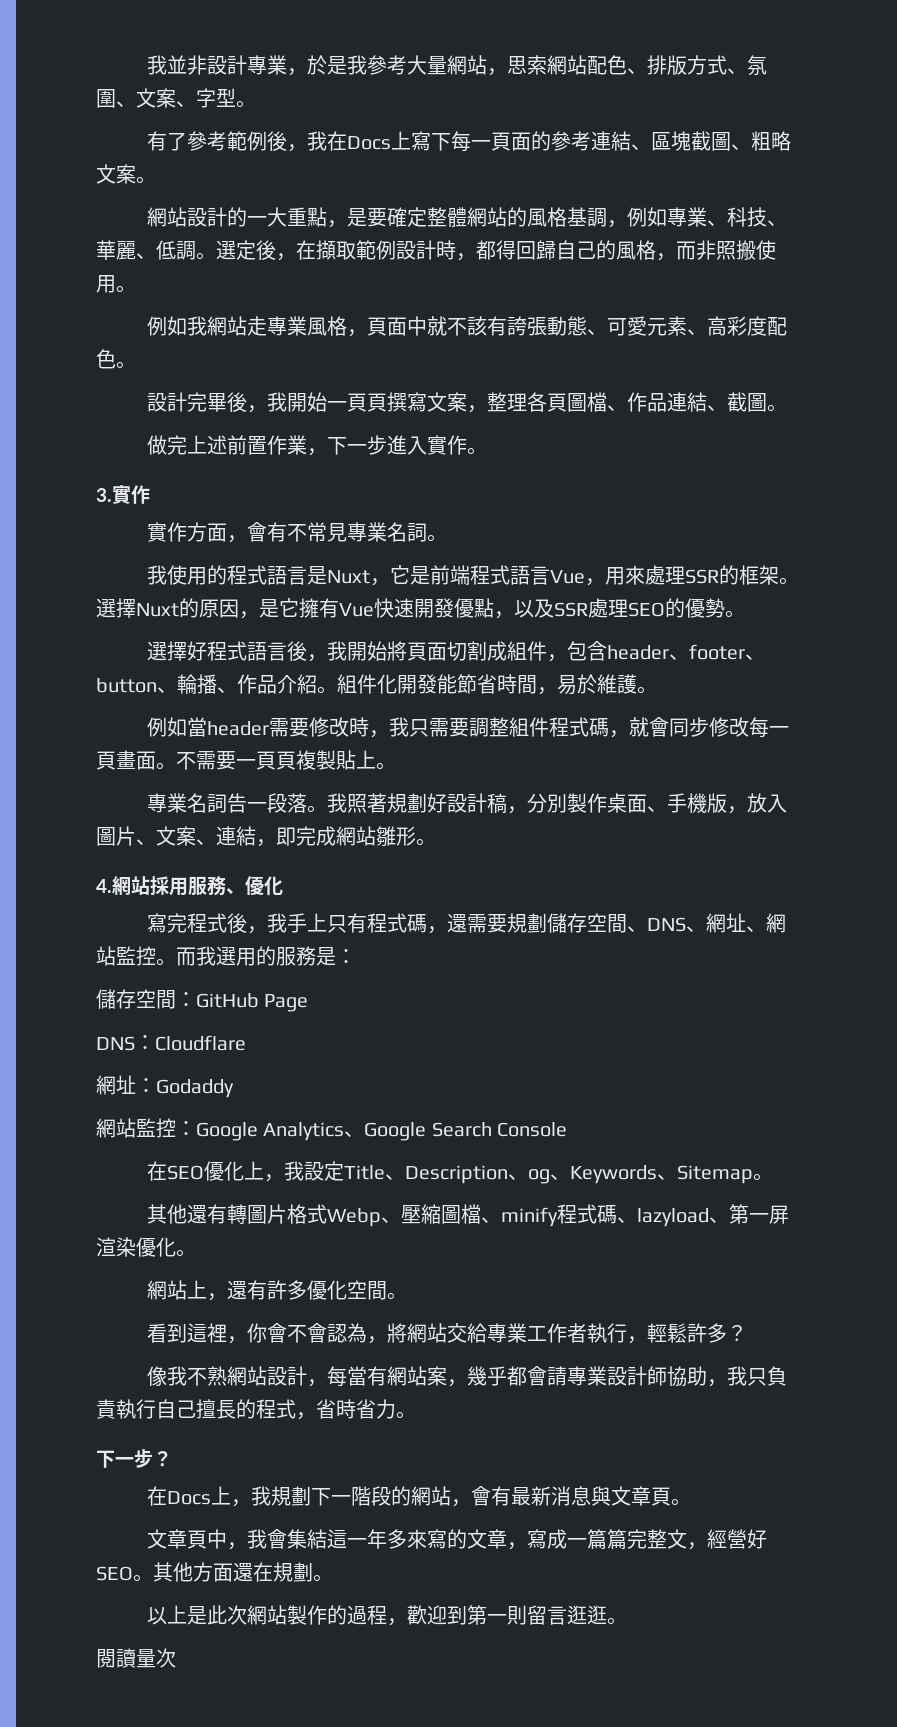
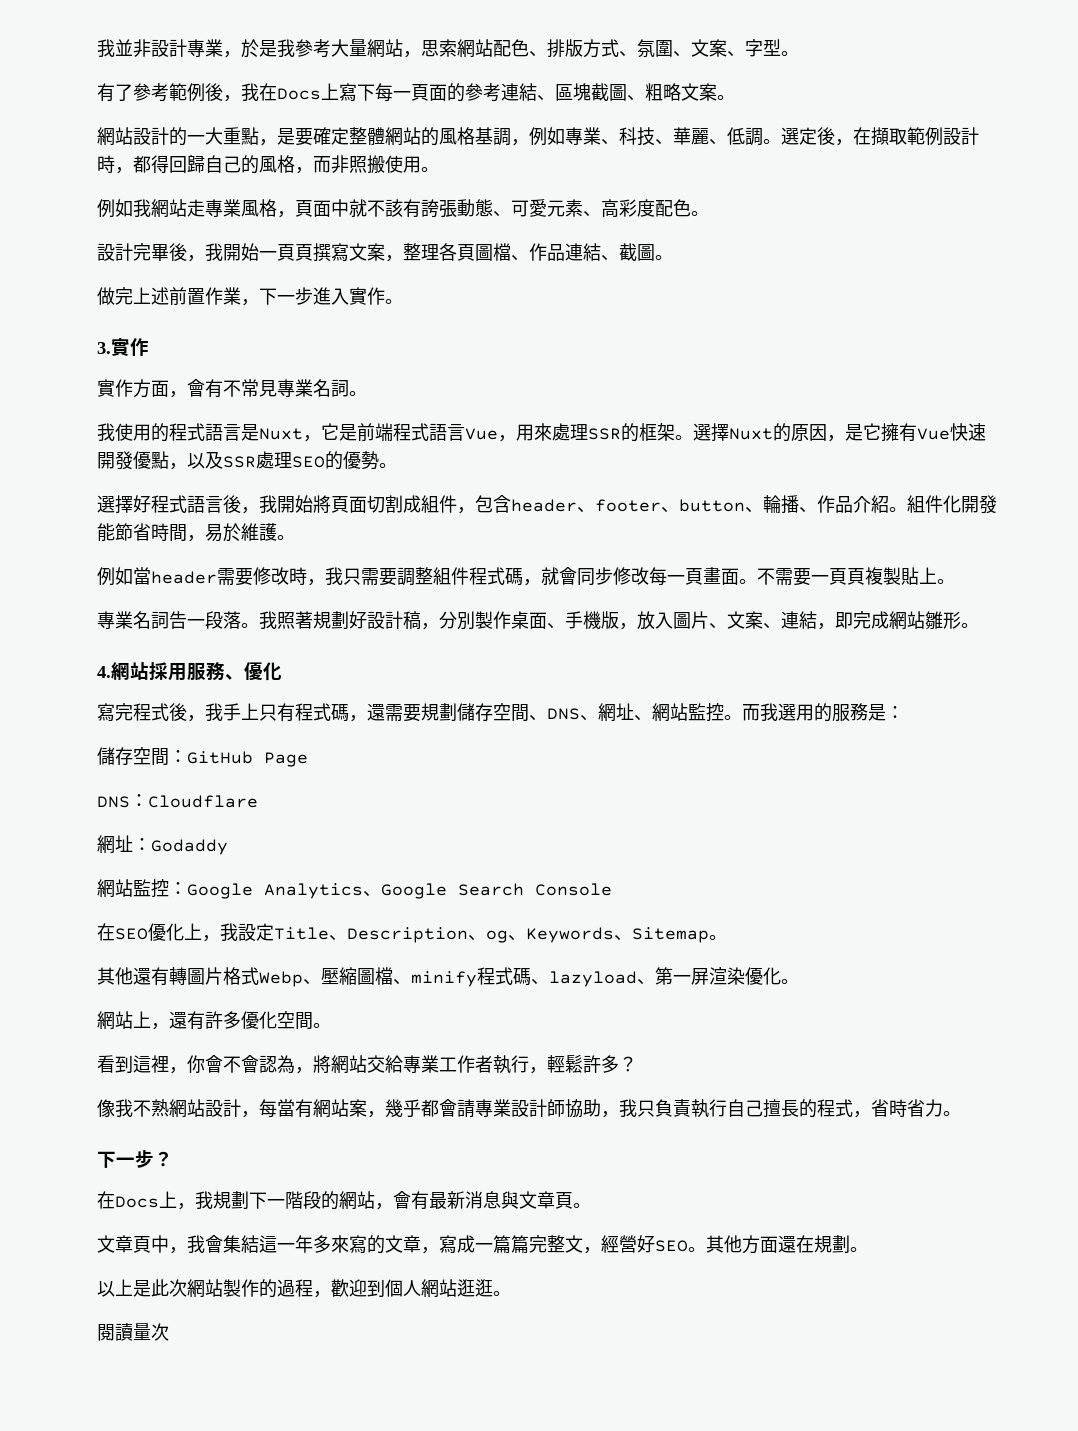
- 以上是此次網站製作的過程，歡迎到第一則留言逛逛。
+ 以上是此次網站製作的過程，歡迎到個人網站逛逛。

